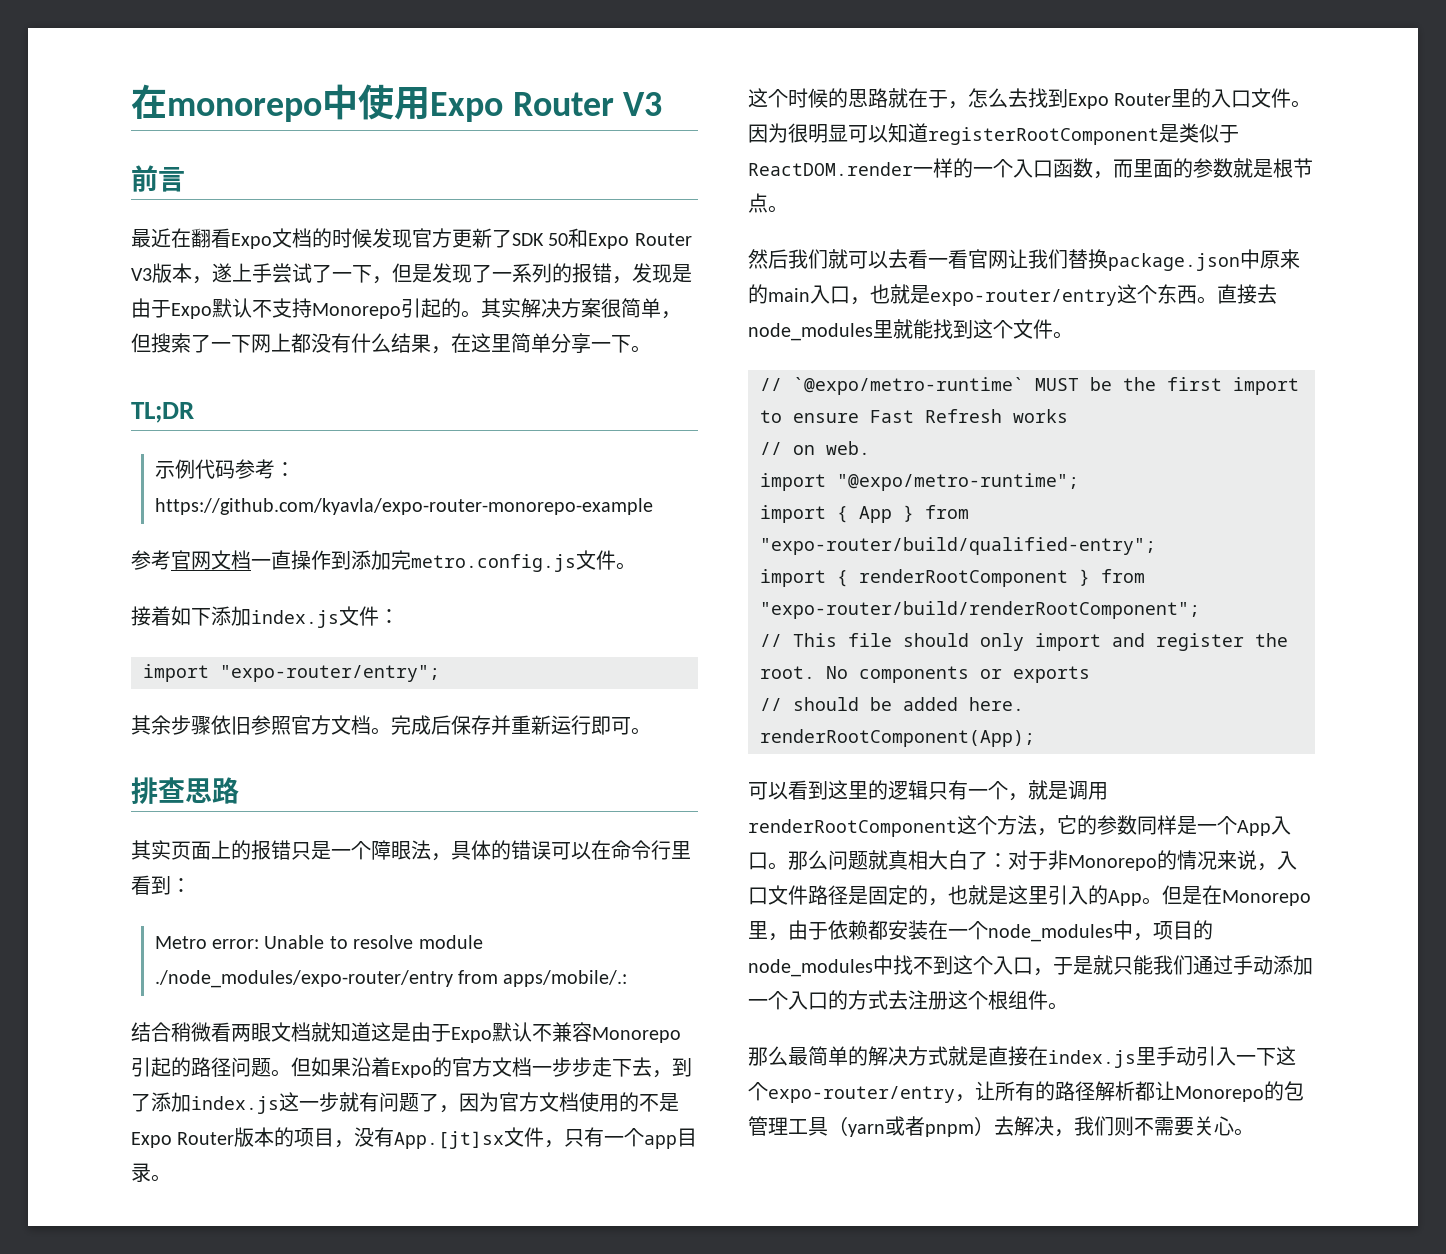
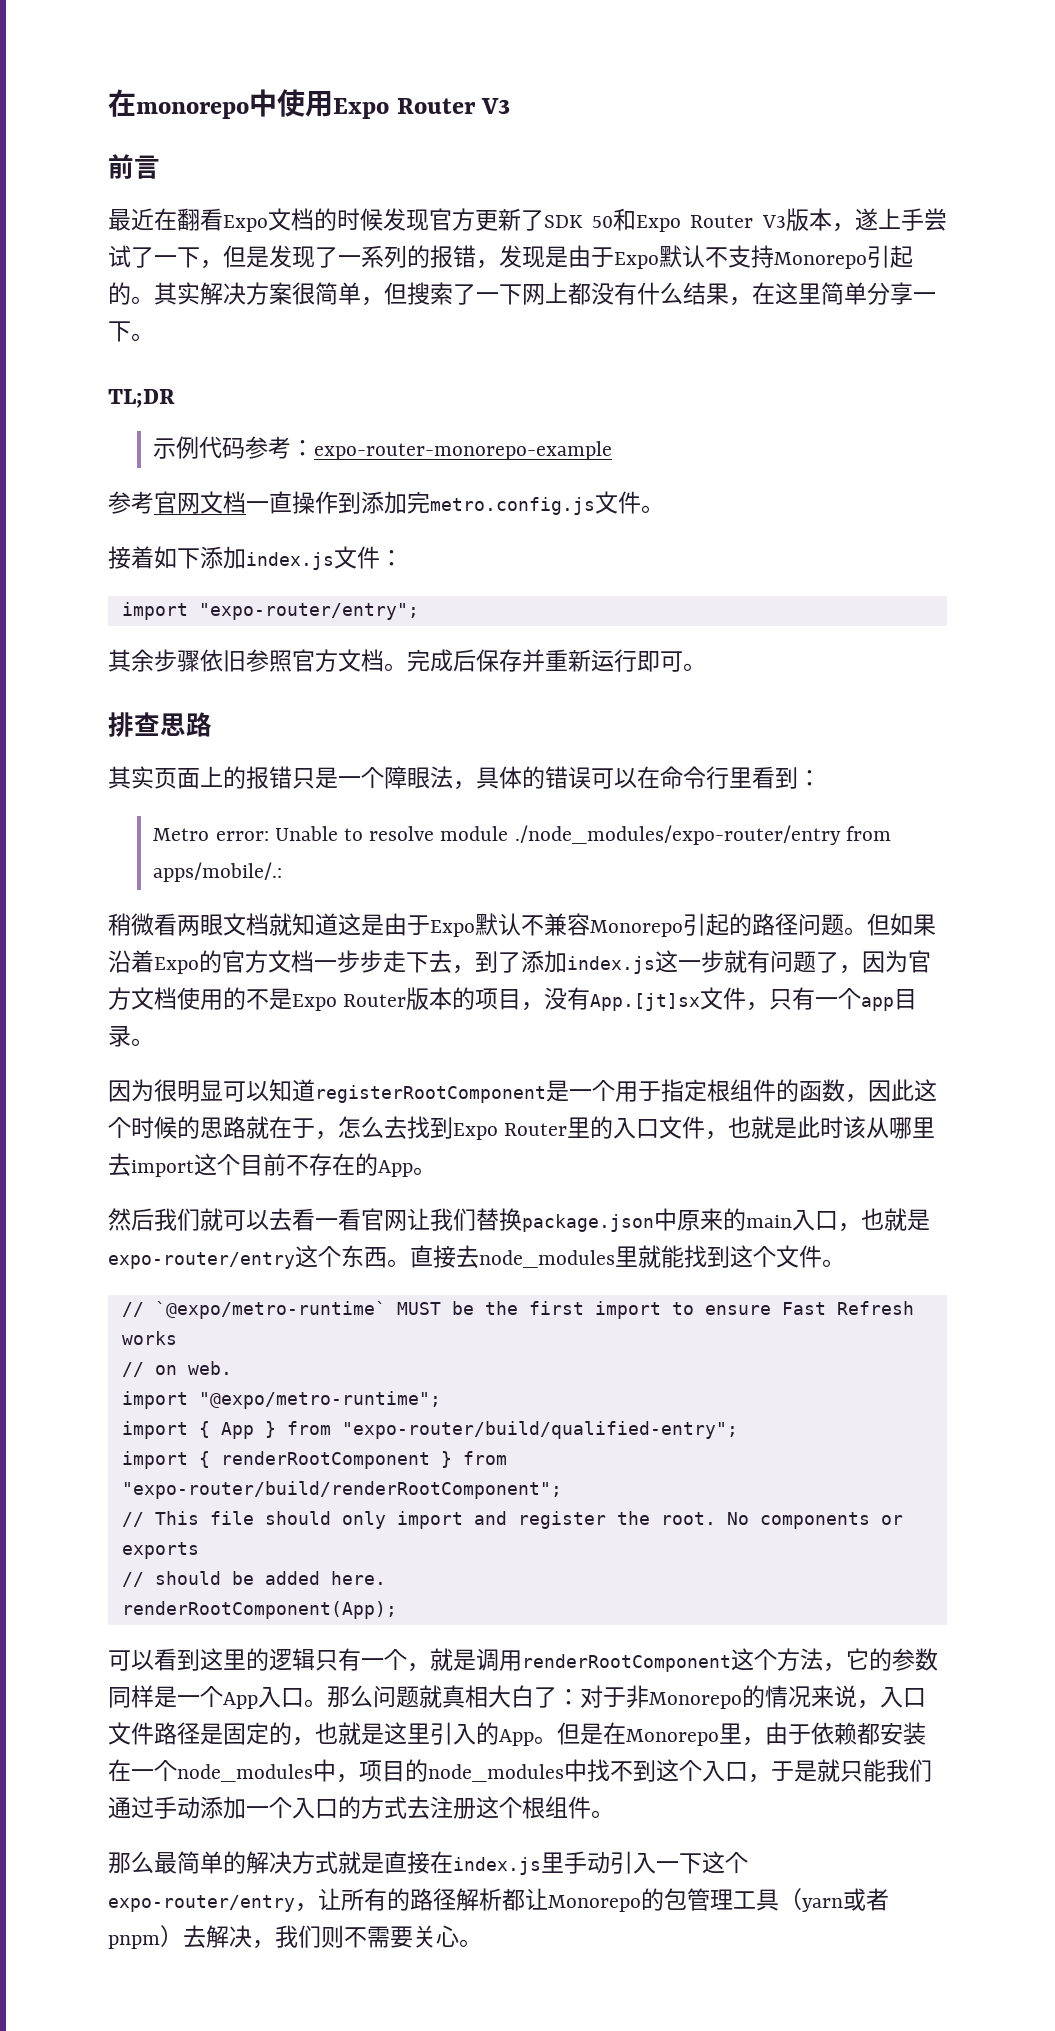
- 示例代码参考：https://github.com/kyavla/expo-router-monorepo-example
+ 示例代码参考：expo-router-monorepo-example
- 结合稍微看两眼文档就知道这是由于Expo默认不兼容Monorepo引起的路径问题。
+ 稍微看两眼文档就知道这是由于Expo默认不兼容Monorepo引起的路径问题。
- 这个时候的思路就在于，怎么去找到Expo Router里的入口文件。因为很明显可以知道registerRootComponent是类似于ReactDOM.render一样的一个入口函数，而里面的参数就是根节点。
+ 因为很明显可以知道registerRootComponent是一个用于指定根组件的函数，因此这个时候的思路就在于，怎么去找到Expo Router里的入口文件，也就是此时该从哪里去import这个目前不存在的App。

